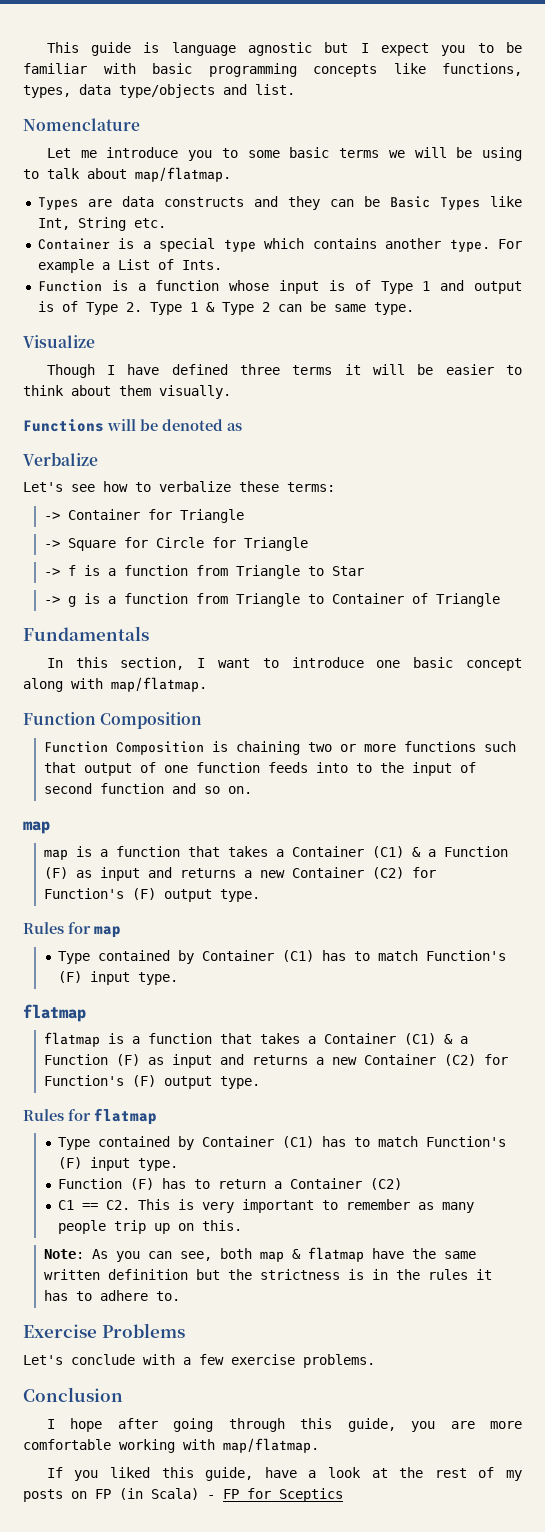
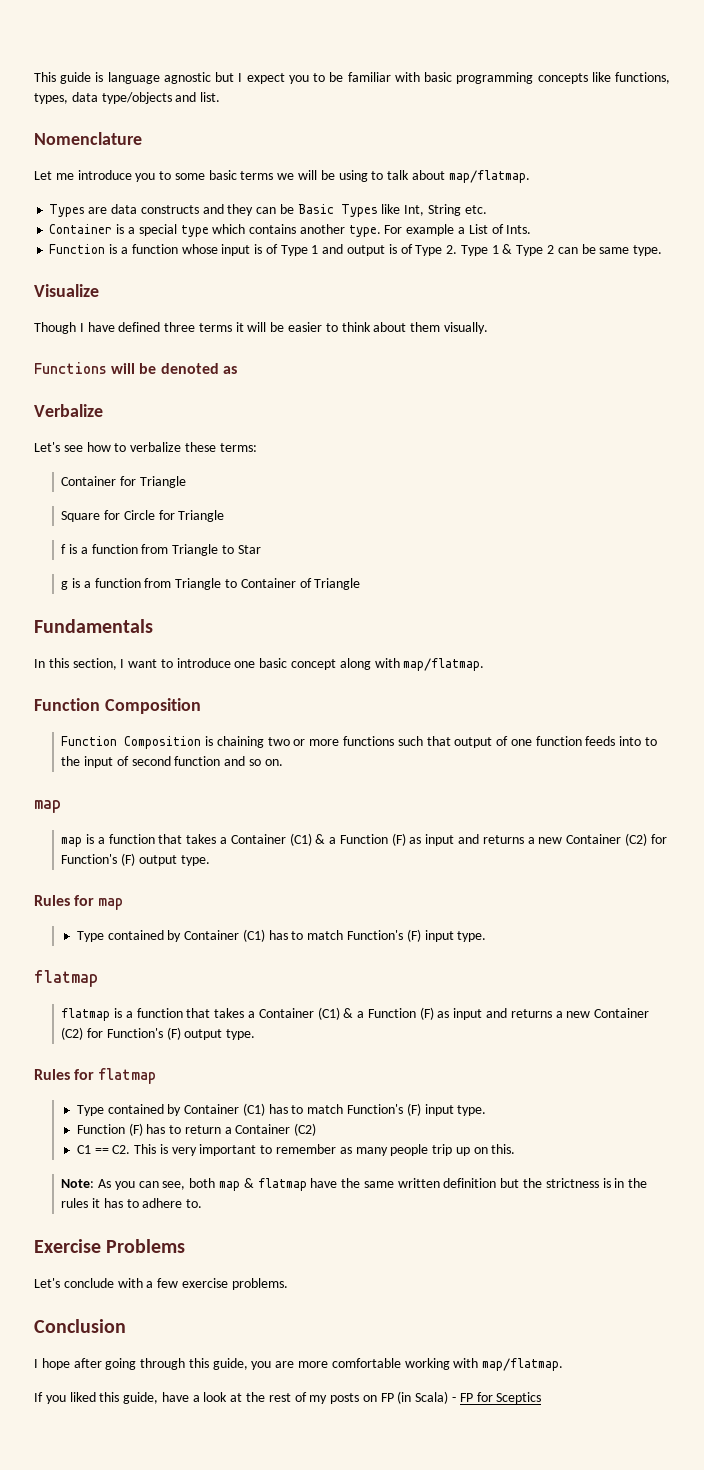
- -> Container for Triangle
+ Container for Triangle
- -> Square for Circle for Triangle
+ Square for Circle for Triangle
- -> f is a function from Triangle to Star
+ f is a function from Triangle to Star
- -> g is a function from Triangle to Container of Triangle
+ g is a function from Triangle to Container of Triangle

